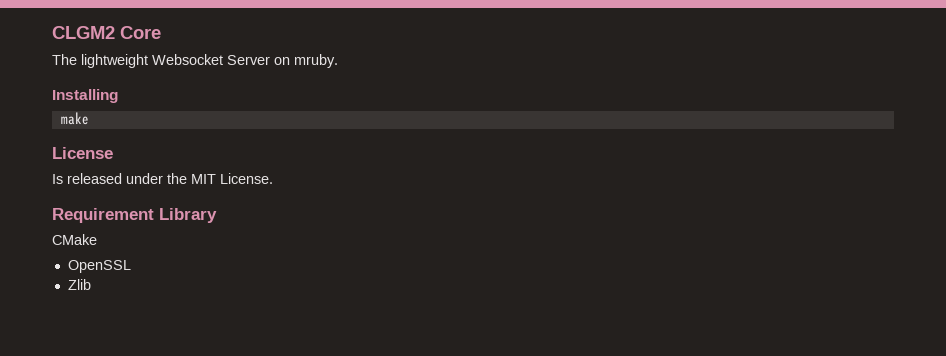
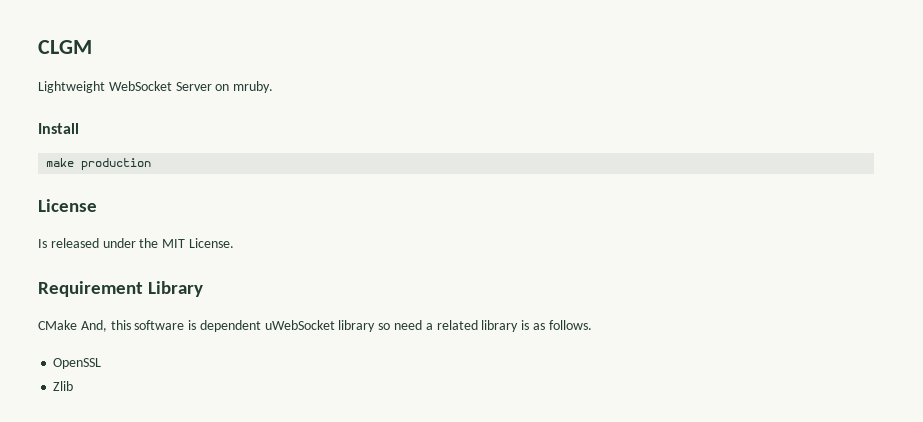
- CLGM2 Core
- The lightweight Websocket Server on mruby.
+ CLGM
+ Lightweight WebSocket Server on mruby.
- Installing
+ Install
- make
+ make production
- CMake
+ CMake And, this software is dependent uWebSocket library so need a related library is as follows.

